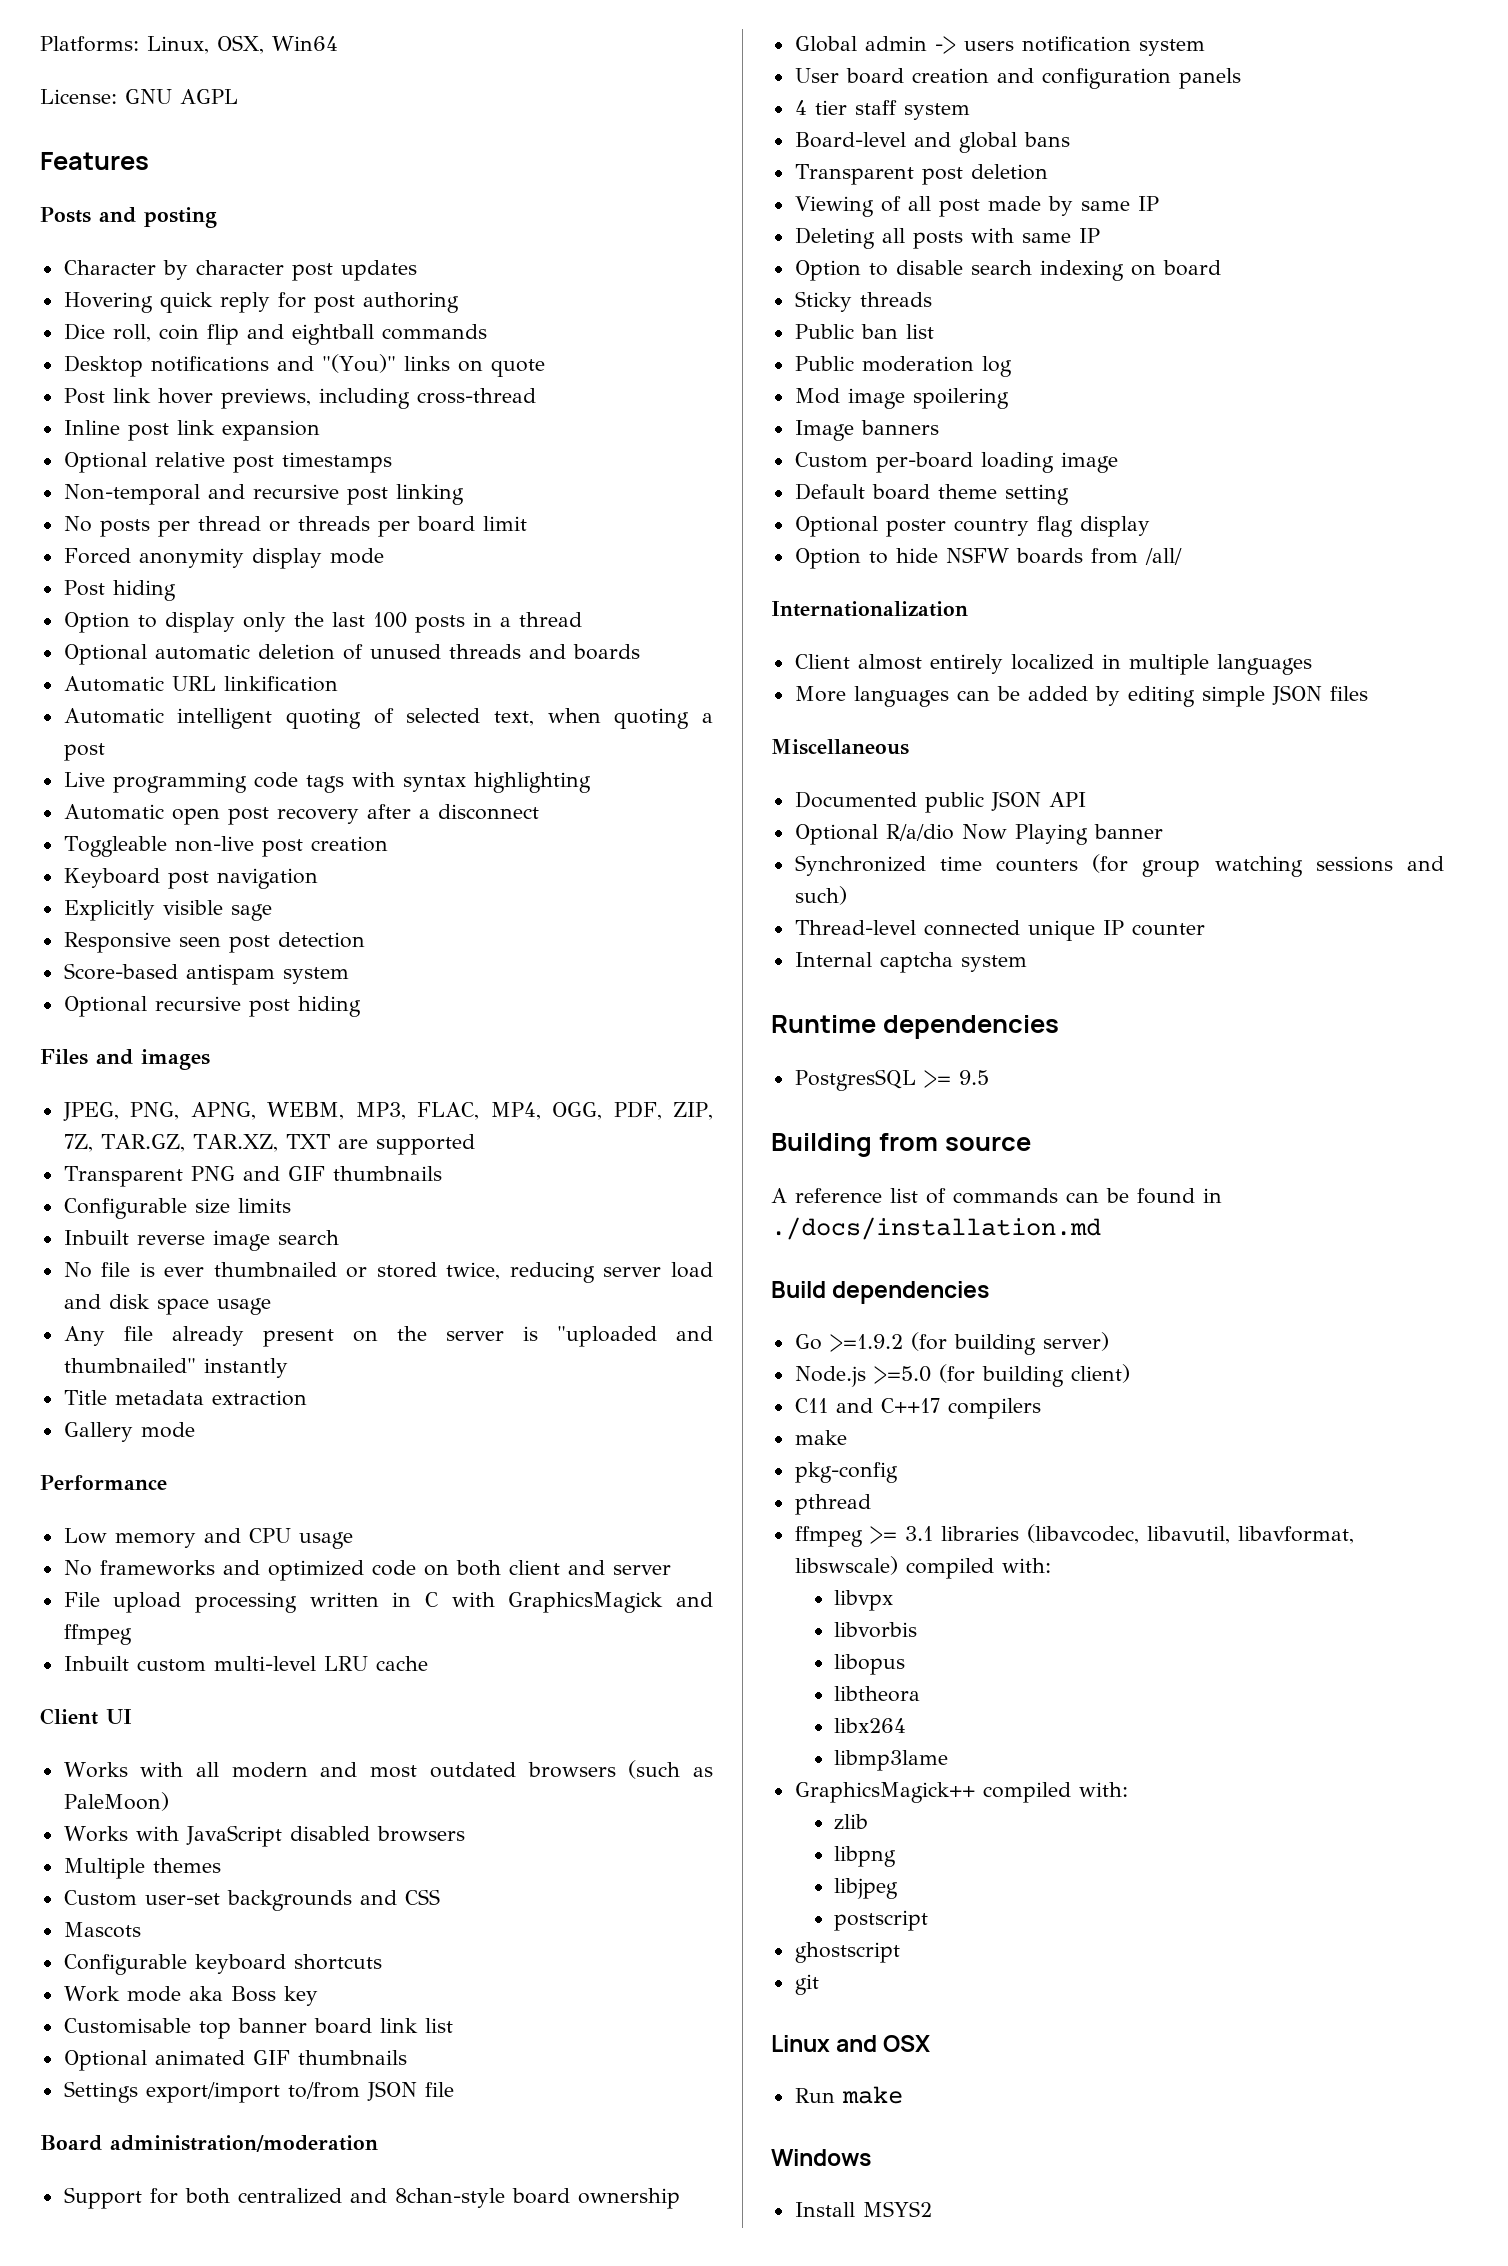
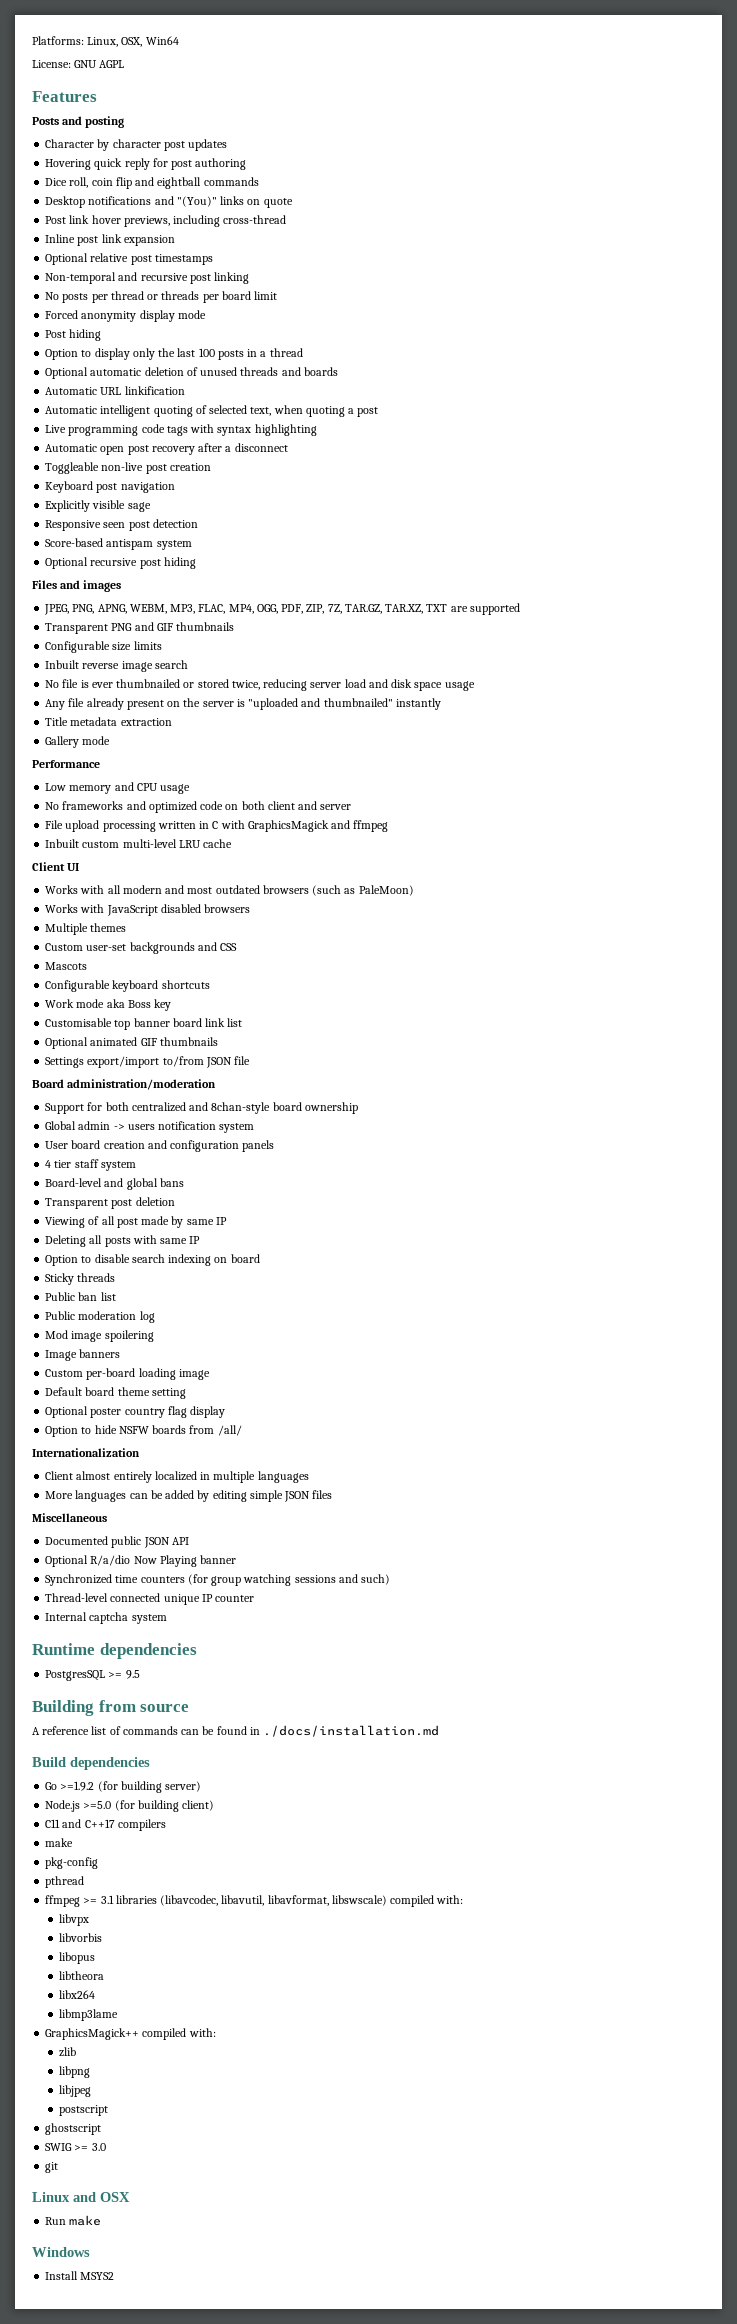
+ SWIG >= 3.0

